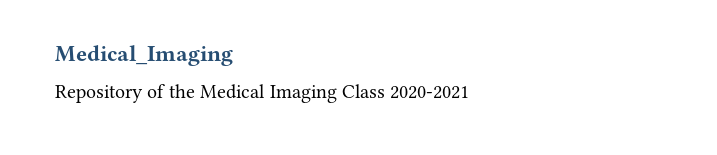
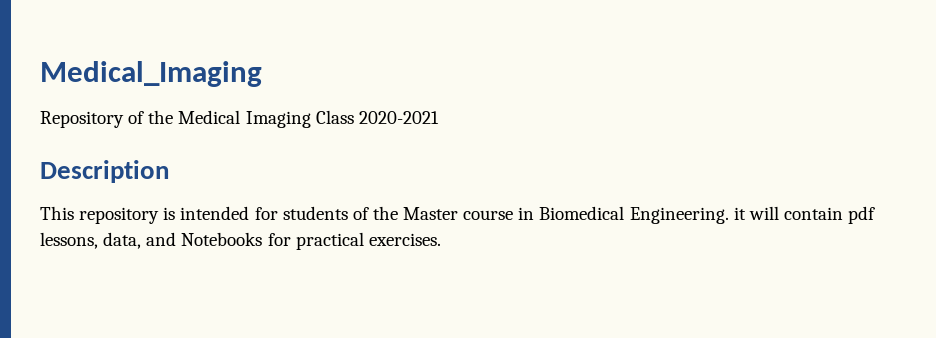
+ Description
+ This repository is intended for students of the Master course in Biomedical Engineering. it will contain pdf lessons, data, and Notebooks for practical exercises.

